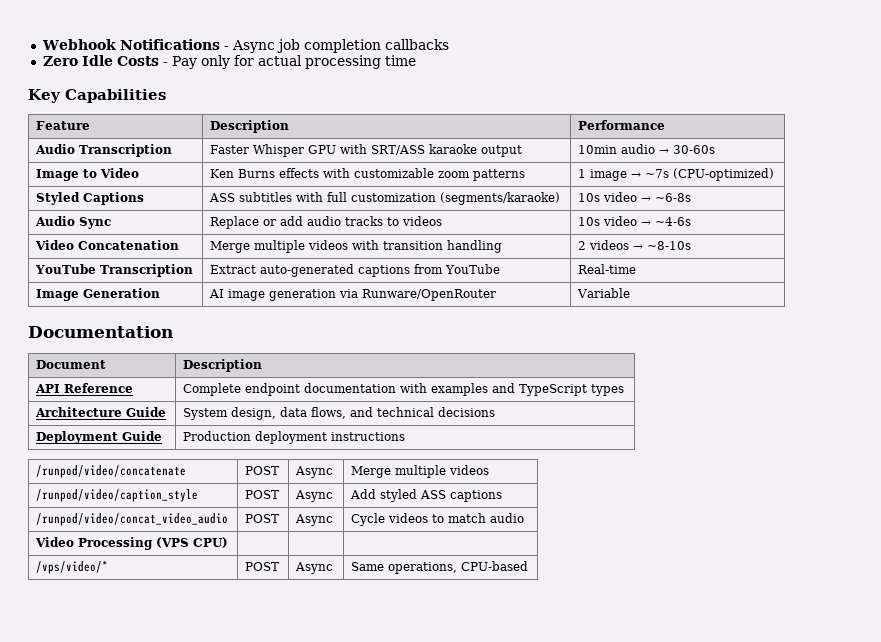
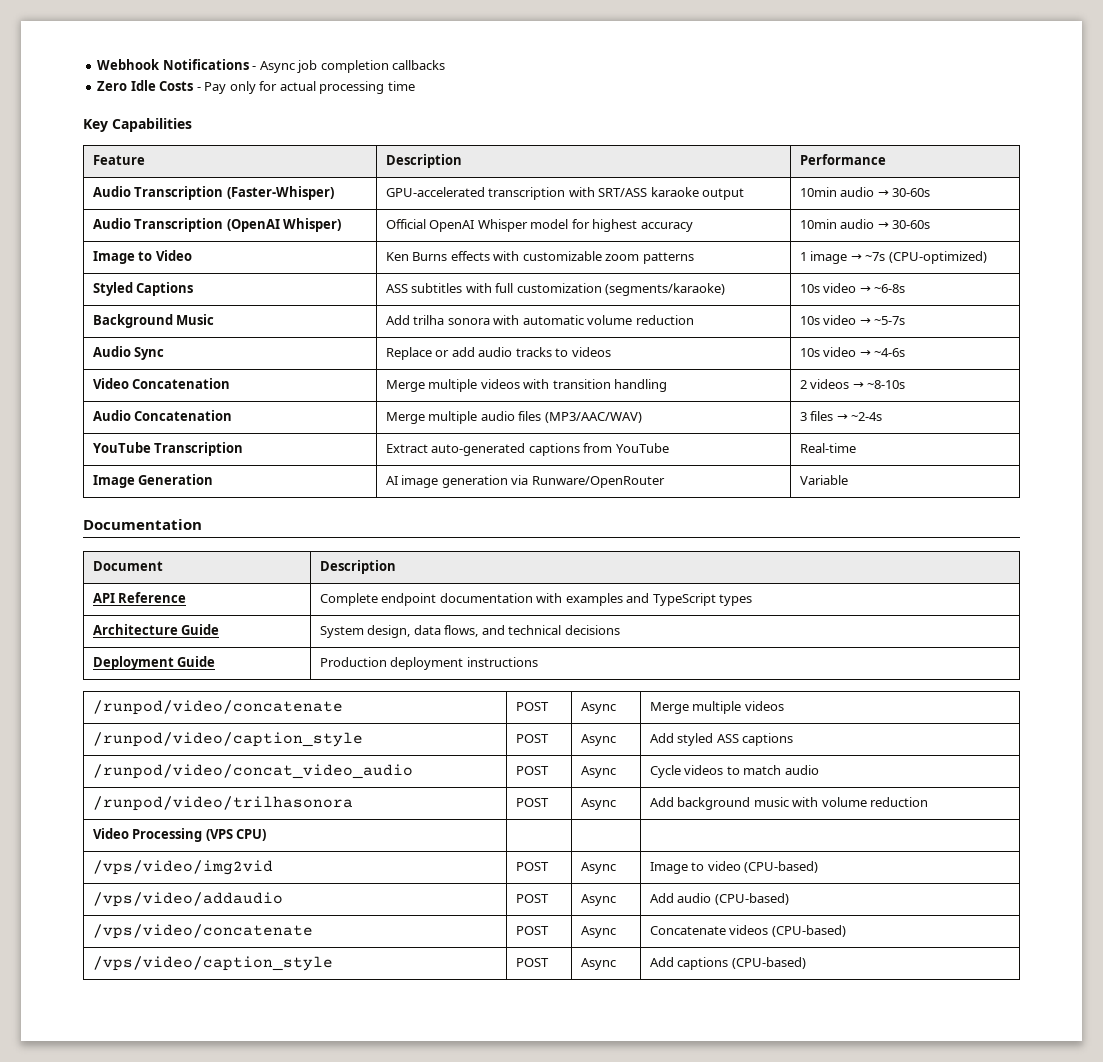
- Audio Transcription | Faster Whisper GPU with SRT/ASS karaoke output | 10min audio → 30-60s
+ Audio Transcription (Faster-Whisper) | GPU-accelerated transcription with SRT/ASS karaoke output | 10min audio → 30-60s
+ Audio Transcription (OpenAI Whisper) | Official OpenAI Whisper model for highest accuracy | 10min audio → 30-60s
+ Background Music | Add trilha sonora with automatic volume reduction | 10s video → ~5-7s
+ Audio Concatenation | Merge multiple audio files (MP3/AAC/WAV) | 3 files → ~2-4s
+ /runpod/video/trilhasonora | POST | Async | Add background music with volume reduction
- /vps/video/* | POST | Async | Same operations, CPU-based
+ /vps/video/img2vid | POST | Async | Image to video (CPU-based)
+ /vps/video/addaudio | POST | Async | Add audio (CPU-based)
+ /vps/video/concatenate | POST | Async | Concatenate videos (CPU-based)
+ /vps/video/caption_style | POST | Async | Add captions (CPU-based)

